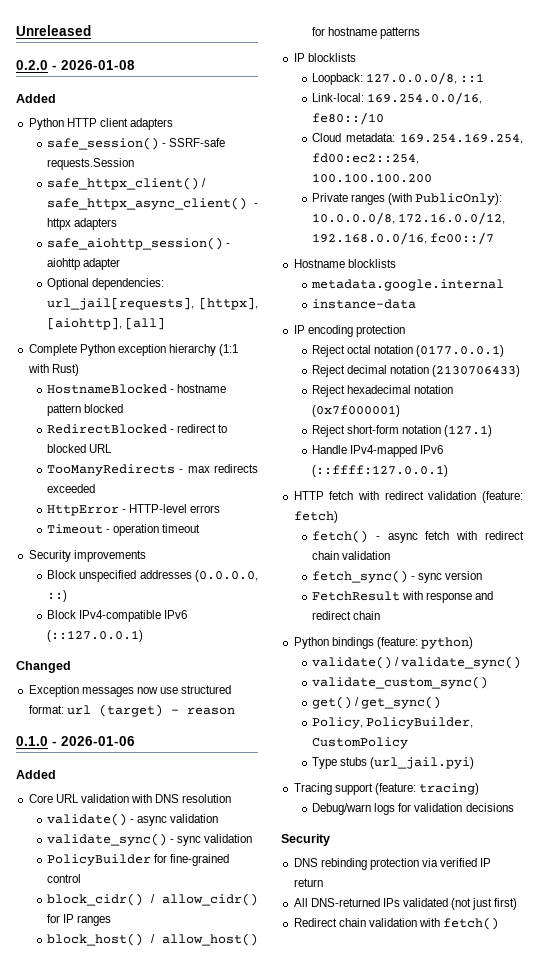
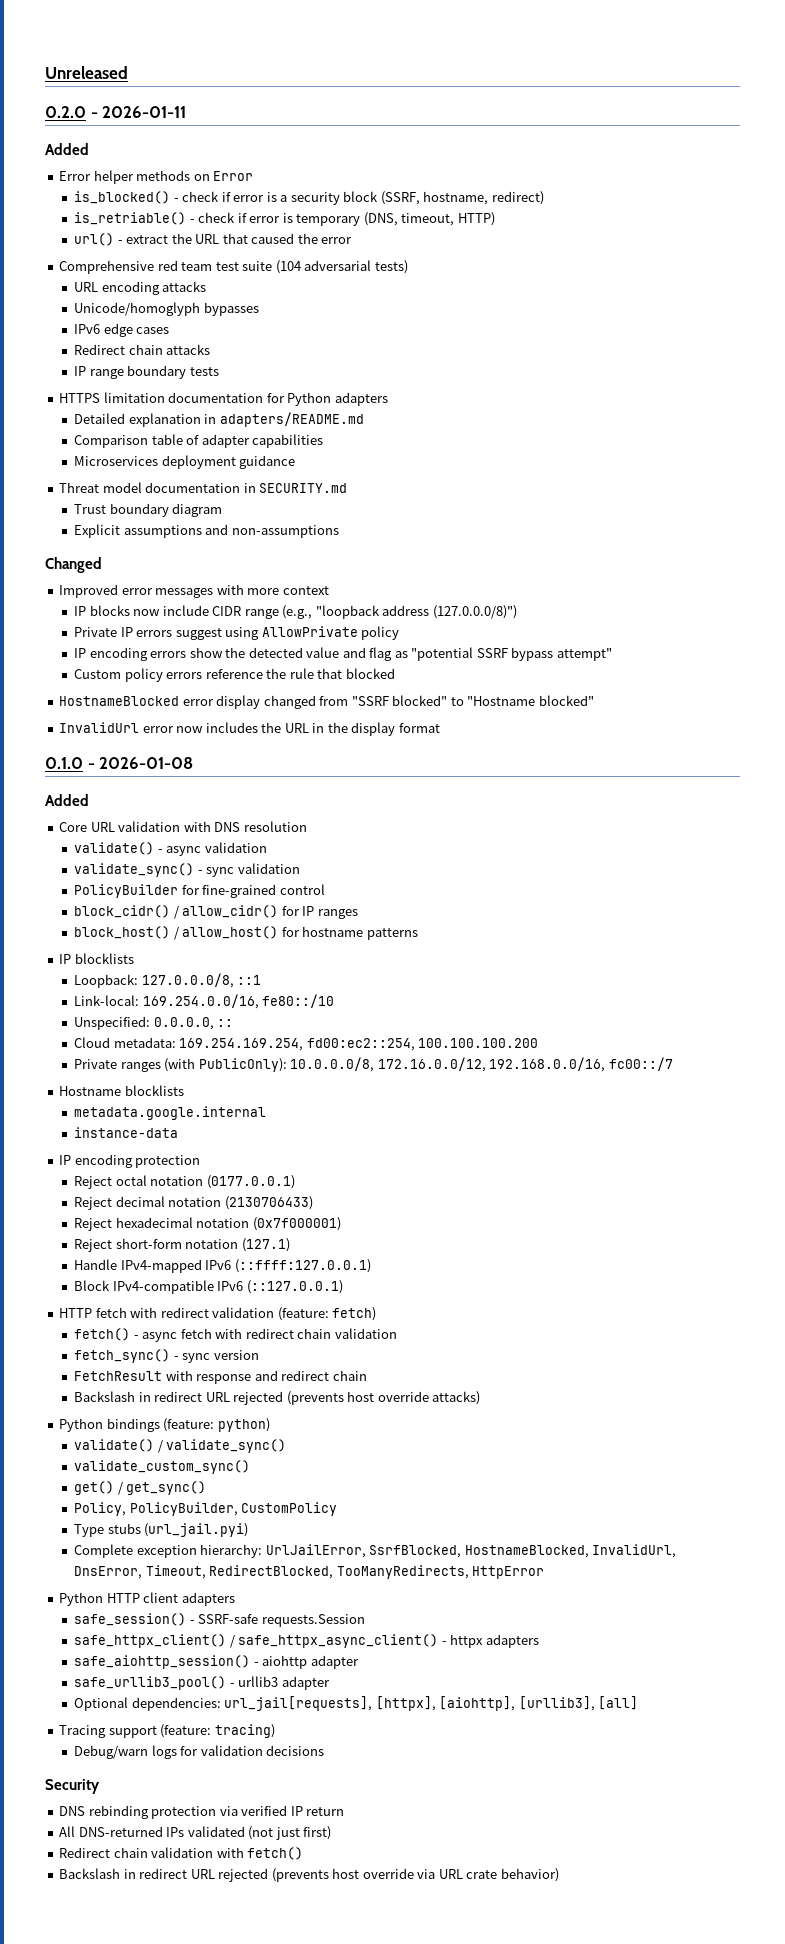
- 0.2.0 - 2026-01-08
+ 0.2.0 - 2026-01-11
  Added
- Python HTTP client adapters
- safe_session() - SSRF-safe requests.Session
- safe_httpx_client() / safe_httpx_async_client() - httpx adapters
- safe_aiohttp_session() - aiohttp adapter
- Optional dependencies: url_jail[requests], [httpx], [aiohttp], [all]
- Complete Python exception hierarchy (1:1 with Rust)
- HostnameBlocked - hostname pattern blocked
- RedirectBlocked - redirect to blocked URL
- TooManyRedirects - max redirects exceeded
- HttpError - HTTP-level errors
- Timeout - operation timeout
- Security improvements
- Block unspecified addresses (0.0.0.0, ::)
- Block IPv4-compatible IPv6 (::127.0.0.1)
+ Error helper methods on Error
+ is_blocked() - check if error is a security block (SSRF, hostname, redirect)
+ is_retriable() - check if error is temporary (DNS, timeout, HTTP)
+ url() - extract the URL that caused the error
+ Comprehensive red team test suite (104 adversarial tests)
+ URL encoding attacks
+ Unicode/homoglyph bypasses
+ IPv6 edge cases
+ Redirect chain attacks
+ IP range boundary tests
+ HTTPS limitation documentation for Python adapters
+ Detailed explanation in adapters/README.md
+ Comparison table of adapter capabilities
+ Microservices deployment guidance
+ Threat model documentation in SECURITY.md
+ Trust boundary diagram
+ Explicit assumptions and non-assumptions
  Changed
- Exception messages now use structured format: url (target) - reason
+ Improved error messages with more context
+ IP blocks now include CIDR range (e.g., "loopback address (127.0.0.0/8)")
+ Private IP errors suggest using AllowPrivate policy
+ IP encoding errors show the detected value and flag as "potential SSRF bypass attempt"
+ Custom policy errors reference the rule that blocked
+ HostnameBlocked error display changed from "SSRF blocked" to "Hostname blocked"
+ InvalidUrl error now includes the URL in the display format
- 0.1.0 - 2026-01-06
+ 0.1.0 - 2026-01-08
+ Unspecified: 0.0.0.0, ::
+ Block IPv4-compatible IPv6 (::127.0.0.1)
+ Backslash in redirect URL rejected (prevents host override attacks)
+ Complete exception hierarchy: UrlJailError, SsrfBlocked, HostnameBlocked, InvalidUrl, DnsError, Timeout, RedirectBlocked, TooManyRedirects, HttpError
+ Python HTTP client adapters
+ safe_session() - SSRF-safe requests.Session
+ safe_httpx_client() / safe_httpx_async_client() - httpx adapters
+ safe_aiohttp_session() - aiohttp adapter
+ safe_urllib3_pool() - urllib3 adapter
+ Optional dependencies: url_jail[requests], [httpx], [aiohttp], [urllib3], [all]
+ Backslash in redirect URL rejected (prevents host override via URL crate behavior)

